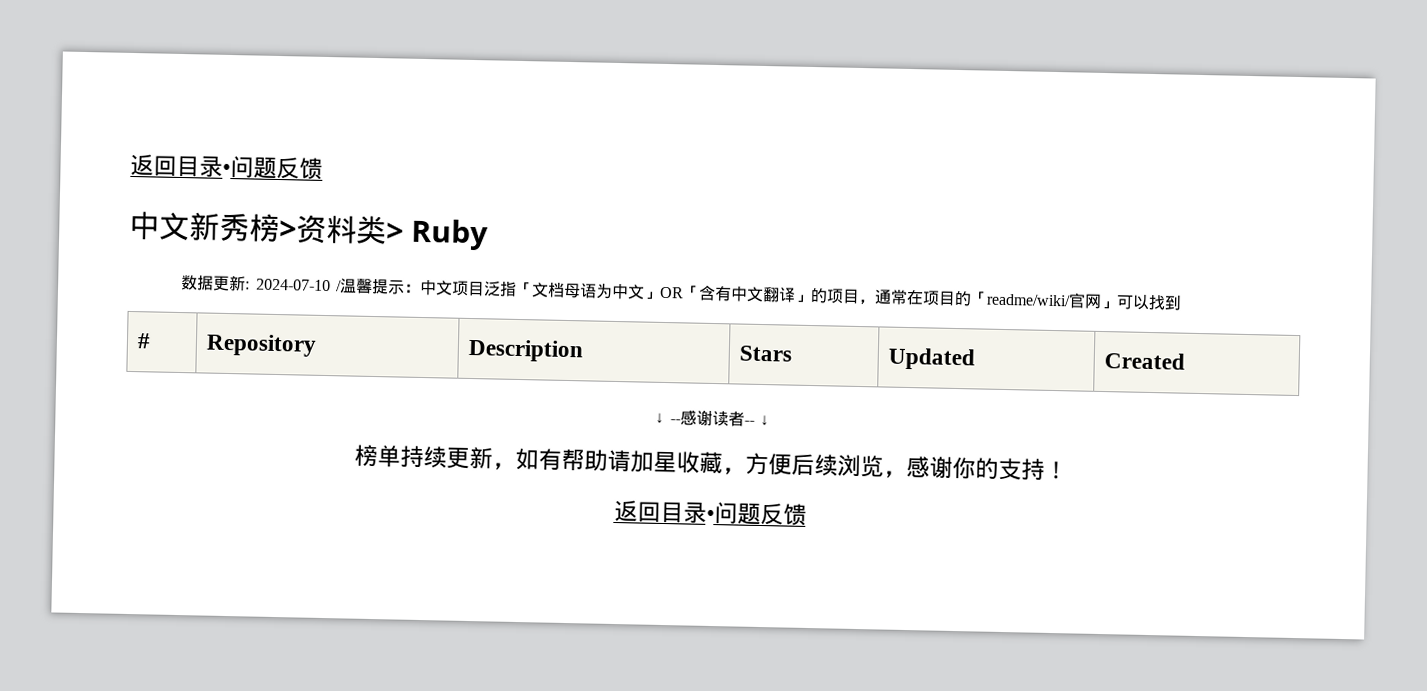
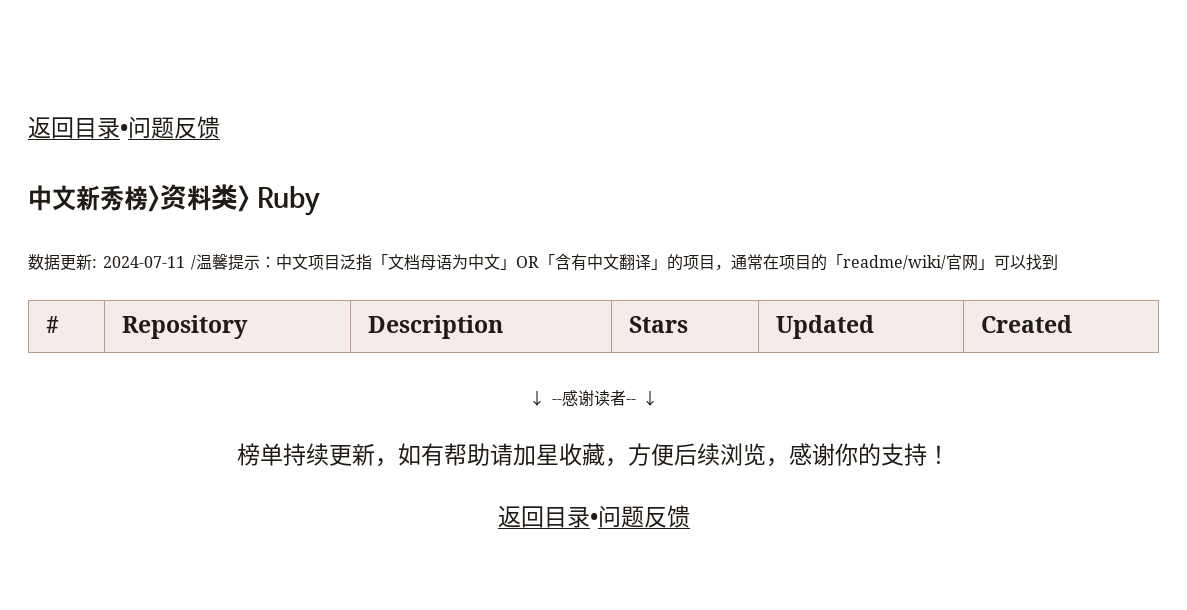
- 数据更新: 2024-07-10 /温馨提示：中文项目泛指「文档母语为中文」OR「含有中文翻译」的项目，通常在项目的「readme/wiki/官网」可以找到
+ 数据更新: 2024-07-11 /温馨提示：中文项目泛指「文档母语为中文」OR「含有中文翻译」的项目，通常在项目的「readme/wiki/官网」可以找到

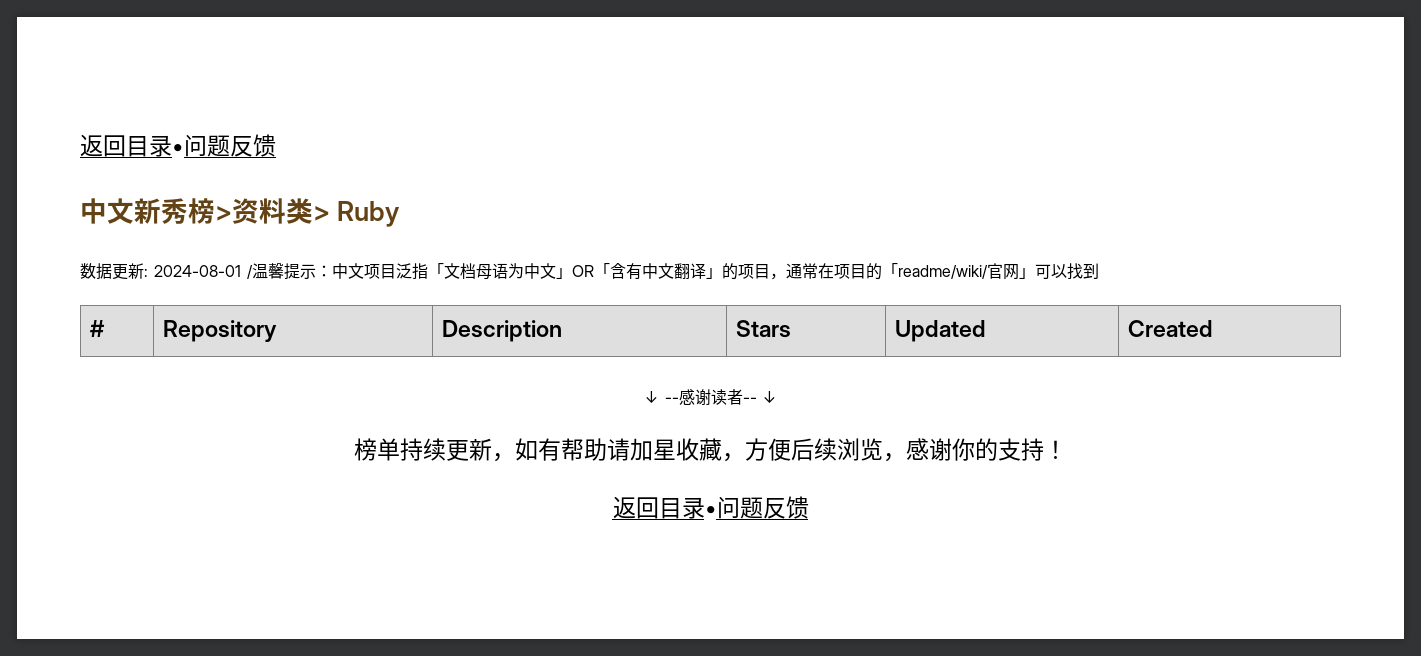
- 数据更新: 2024-07-11 /温馨提示：中文项目泛指「文档母语为中文」OR「含有中文翻译」的项目，通常在项目的「readme/wiki/官网」可以找到
+ 数据更新: 2024-08-01 /温馨提示：中文项目泛指「文档母语为中文」OR「含有中文翻译」的项目，通常在项目的「readme/wiki/官网」可以找到

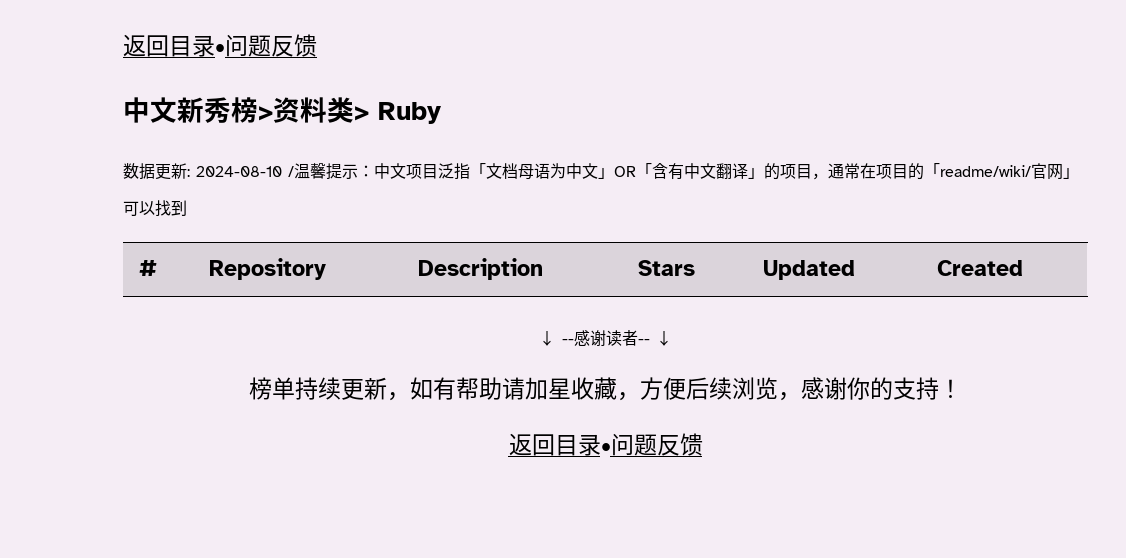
- 数据更新: 2024-08-01 /温馨提示：中文项目泛指「文档母语为中文」OR「含有中文翻译」的项目，通常在项目的「readme/wiki/官网」可以找到
+ 数据更新: 2024-08-10 /温馨提示：中文项目泛指「文档母语为中文」OR「含有中文翻译」的项目，通常在项目的「readme/wiki/官网」可以找到

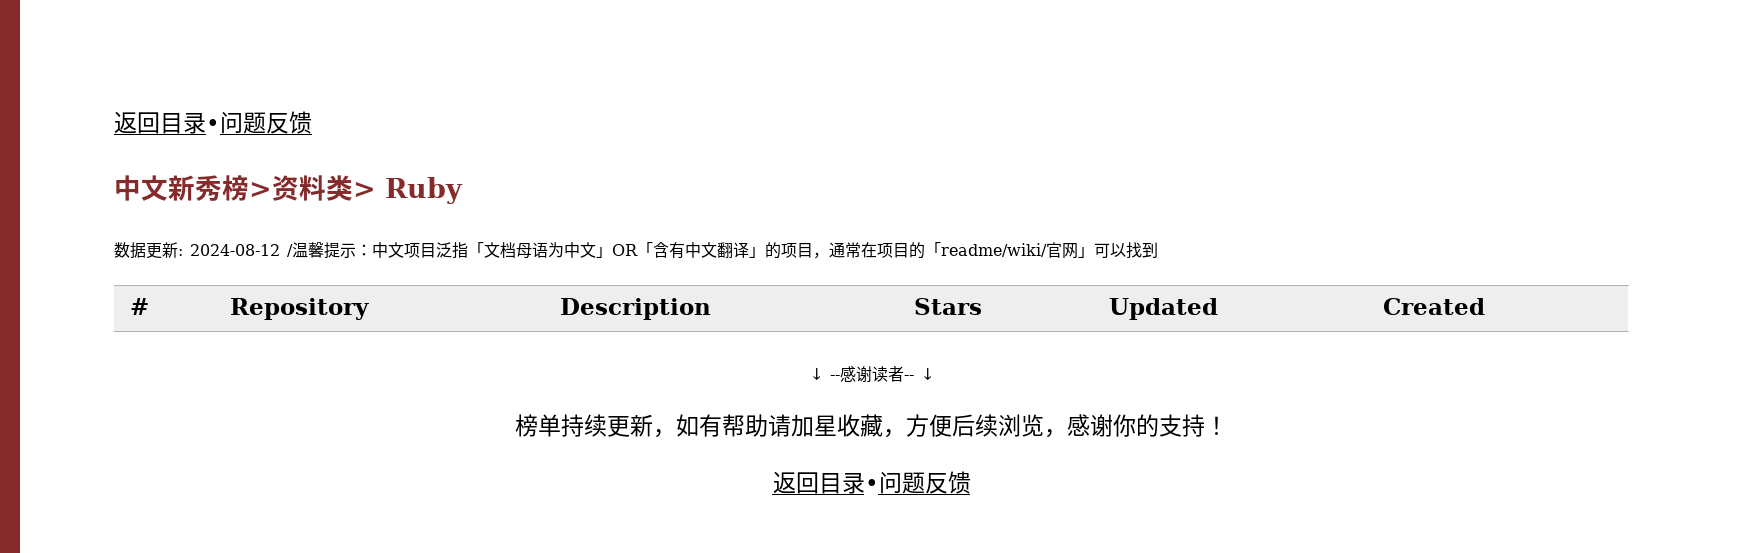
- 数据更新: 2024-08-10 /温馨提示：中文项目泛指「文档母语为中文」OR「含有中文翻译」的项目，通常在项目的「readme/wiki/官网」可以找到
+ 数据更新: 2024-08-12 /温馨提示：中文项目泛指「文档母语为中文」OR「含有中文翻译」的项目，通常在项目的「readme/wiki/官网」可以找到

